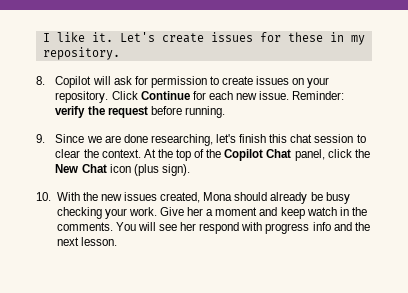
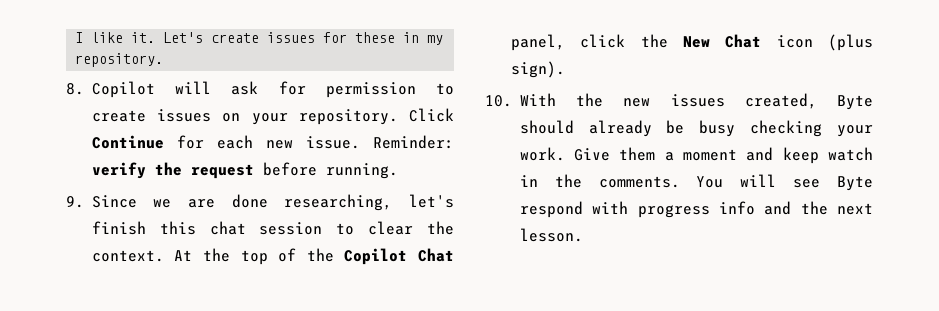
- 10. With the new issues created, Mona should already be busy checking your work.
+ 10. With the new issues created, Byte should already be busy checking your work.
- Give her a moment and keep watch in the comments.
+ Give them a moment and keep watch in the comments.
- You will see her respond with progress info and the next lesson.
+ You will see Byte respond with progress info and the next lesson.

